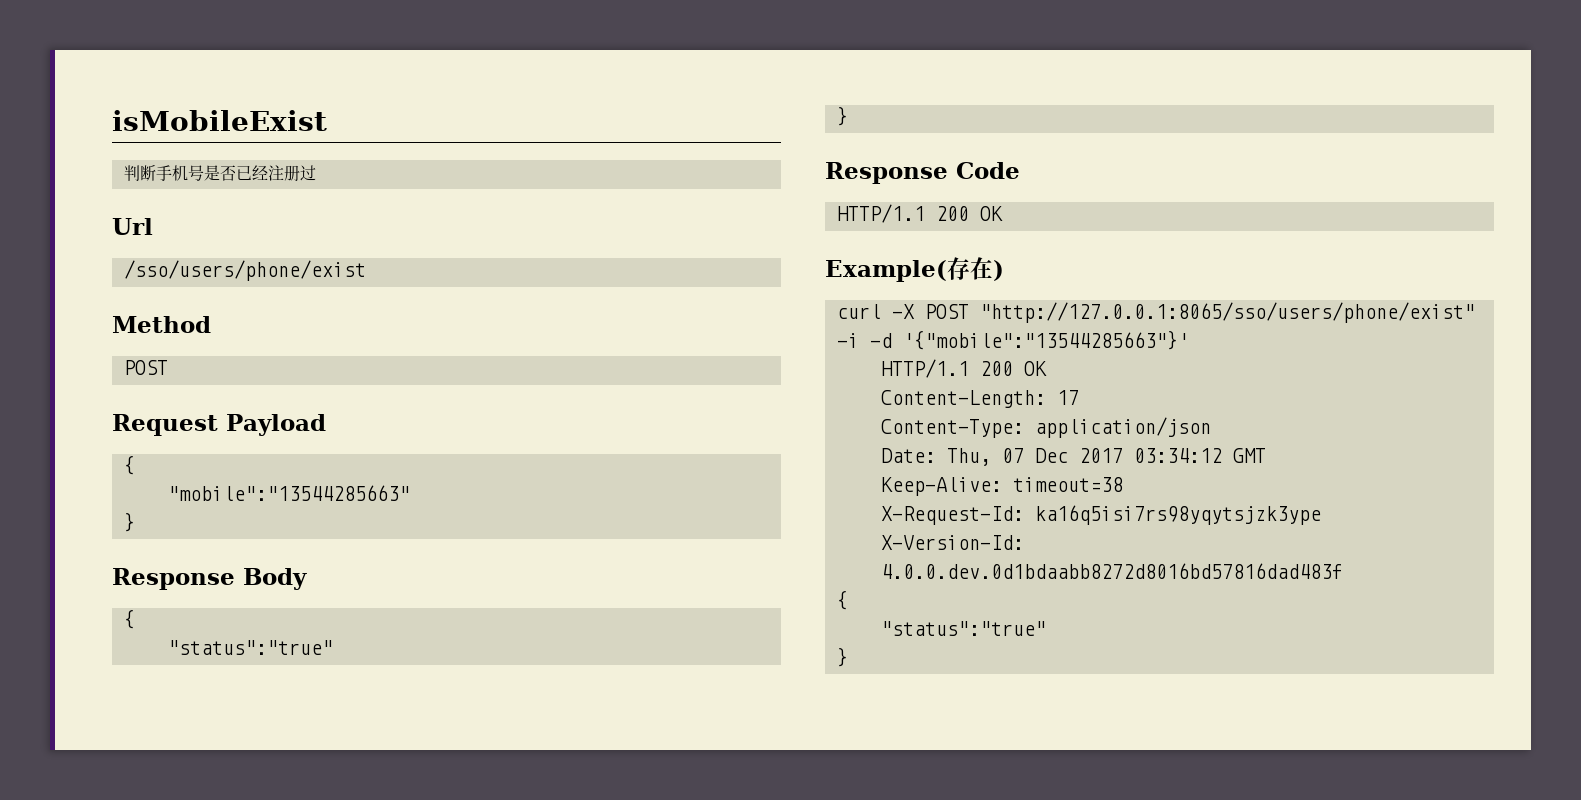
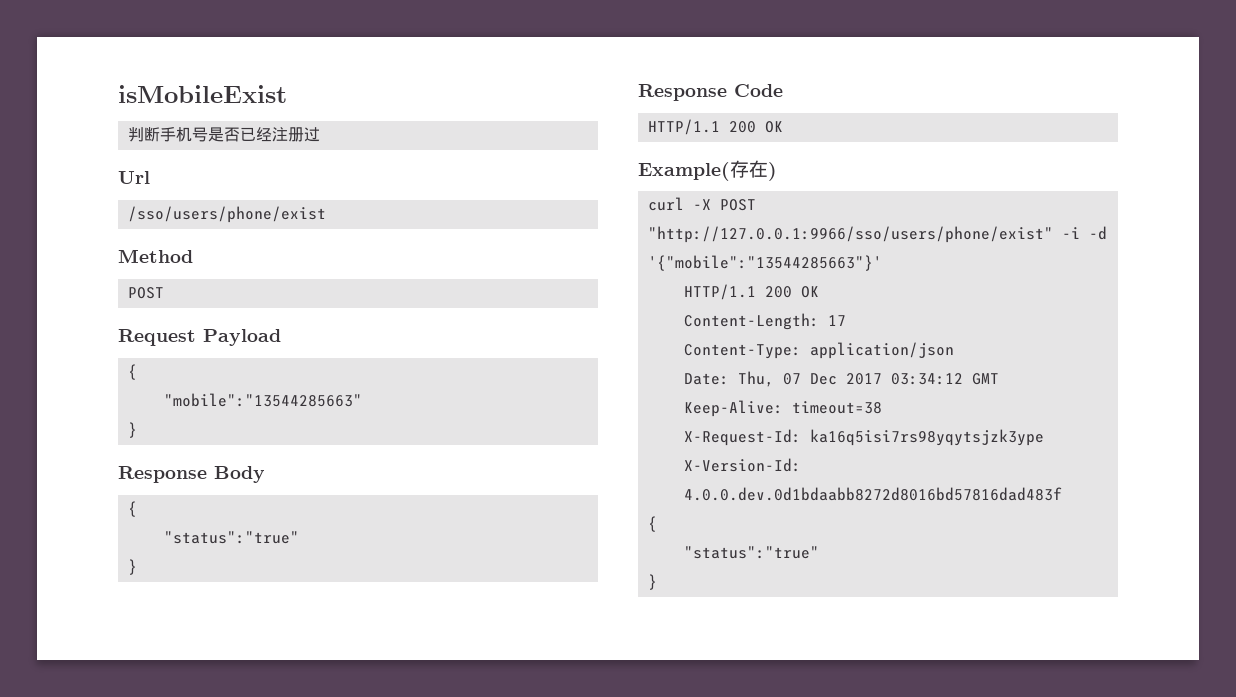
- curl -X POST "http://127.0.0.1:8065/sso/users/phone/exist" -i -d '{"mobile":"13544285663"}'
+ curl -X POST "http://127.0.0.1:9966/sso/users/phone/exist" -i -d '{"mobile":"13544285663"}'

